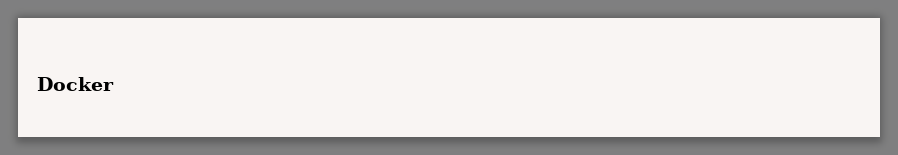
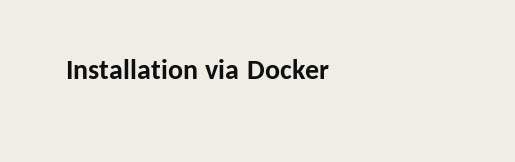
- Docker
+ Installation via Docker

